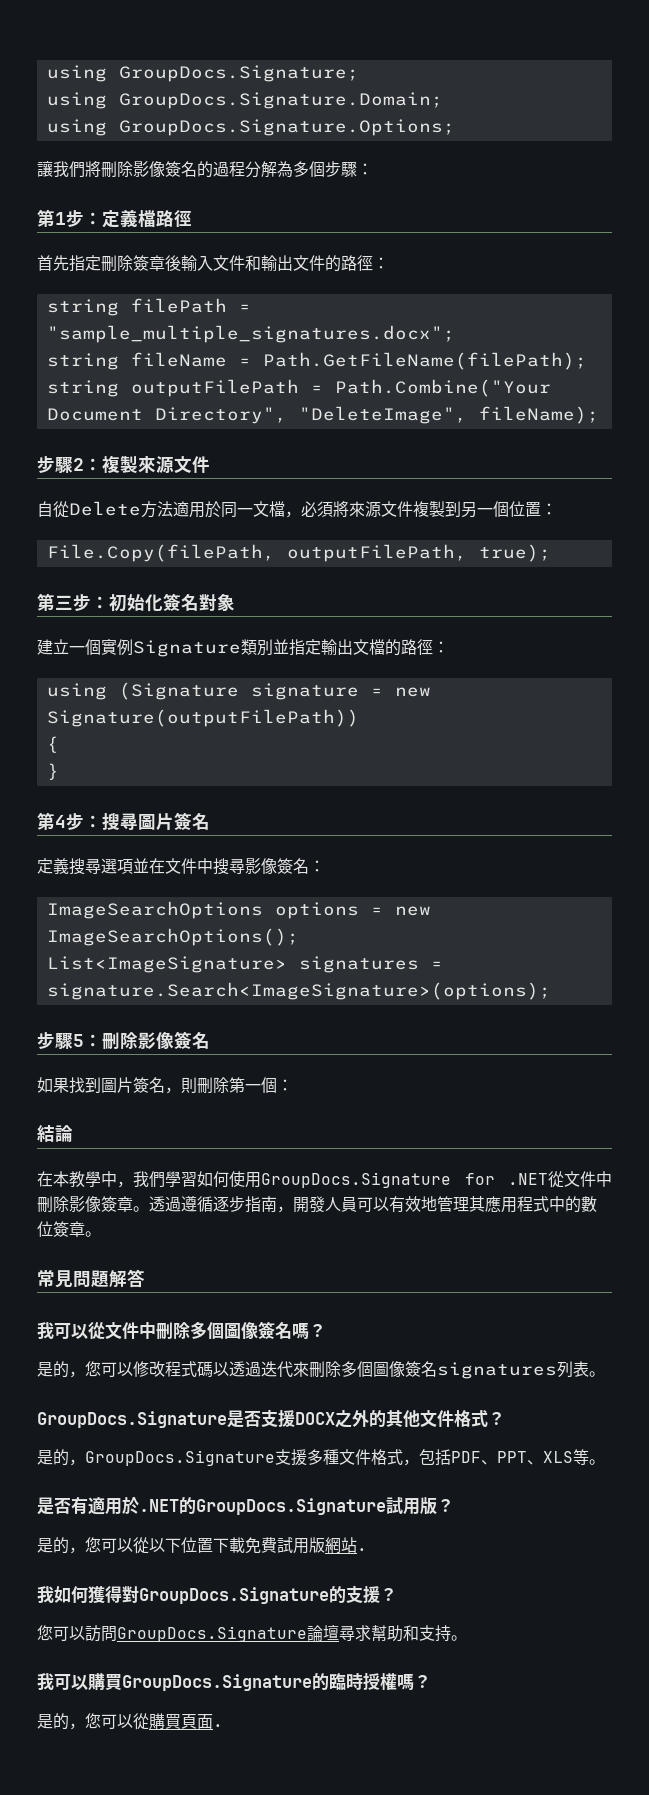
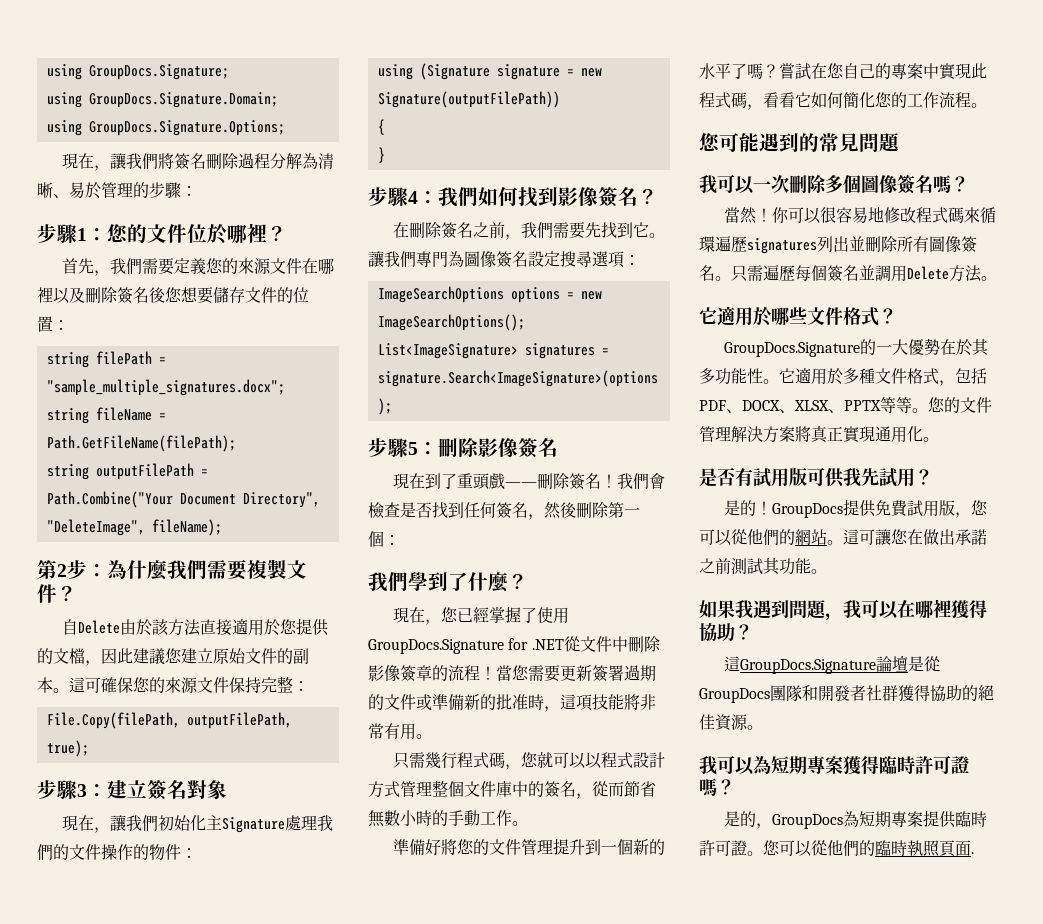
- 讓我們將刪除影像簽名的過程分解為多個步驟：
- 第1步：定義檔路徑
- 首先指定刪除簽章後輸入文件和輸出文件的路徑：
+ 現在，讓我們將簽名刪除過程分解為清晰、易於管理的步驟：
+ 步驟1：您的文件位於哪裡？
+ 首先，我們需要定義您的來源文件在哪裡以及刪除簽名後您想要儲存文件的位置：
- 步驟2：複製來源文件
- 自從Delete方法適用於同一文檔，必須將來源文件複製到另一個位置：
+ 第2步：為什麼我們需要複製文件？
+ 自Delete由於該方法直接適用於您提供的文檔，因此建議您建立原始文件的副本。這可確保您的來源文件保持完整：
- 第三步：初始化簽名對象
+ 步驟3：建立簽名對象
- 建立一個實例Signature類別並指定輸出文檔的路徑：
+ 現在，讓我們初始化主Signature處理我們的文件操作的物件：
- 第4步：搜尋圖片簽名
- 定義搜尋選項並在文件中搜尋影像簽名：
+ 步驟4：我們如何找到影像簽名？
+ 在刪除簽名之前，我們需要先找到它。讓我們專門為圖像簽名設定搜尋選項：
- 如果找到圖片簽名，則刪除第一個：
- 結論
- 在本教學中，我們學習如何使用GroupDocs.Signature for .NET從文件中刪除影像簽章。透過遵循逐步指南，開發人員可以有效地管理其應用程式中的數位簽章。
- 常見問題解答
- 我可以從文件中刪除多個圖像簽名嗎？
+ 現在到了重頭戲——刪除簽名！我們會檢查是否找到任何簽名，然後刪除第一個：
+ 我們學到了什麼？
+ 現在，您已經掌握了使用GroupDocs.Signature for .NET從文件中刪除影像簽章的流程！當您需要更新簽署過期的文件或準備新的批准時，這項技能將非常有用。
+ 只需幾行程式碼，您就可以以程式設計方式管理整個文件庫中的簽名，從而節省無數小時的手動工作。
+ 準備好將您的文件管理提升到一個新的水平了嗎？嘗試在您自己的專案中實現此程式碼，看看它如何簡化您的工作流程。
+ 您可能遇到的常見問題
+ 我可以一次刪除多個圖像簽名嗎？
- 是的，您可以修改程式碼以透過迭代來刪除多個圖像簽名signatures列表。
- GroupDocs.Signature是否支援DOCX之外的其他文件格式？
- 是的，GroupDocs.Signature支援多種文件格式，包括PDF、PPT、XLS等。
- 是否有適用於.NET的GroupDocs.Signature試用版？
- 是的，您可以從以下位置下載免費試用版網站.
- 我如何獲得對GroupDocs.Signature的支援？
- 您可以訪問GroupDocs.Signature論壇尋求幫助和支持。
- 我可以購買GroupDocs.Signature的臨時授權嗎？
- 是的，您可以從購買頁面.
+ 當然！你可以很容易地修改程式碼來循環遍歷signatures列出並刪除所有圖像簽名。只需遍歷每個簽名並調用Delete方法。
+ 它適用於哪些文件格式？
+ GroupDocs.Signature的一大優勢在於其多功能性。它適用於多種文件格式，包括PDF、DOCX、XLSX、PPTX等等。您的文件管理解決方案將真正實現通用化。
+ 是否有試用版可供我先試用？
+ 是的！GroupDocs提供免費試用版，您可以從他們的網站。這可讓您在做出承諾之前測試其功能。
+ 如果我遇到問題，我可以在哪裡獲得協助？
+ 這GroupDocs.Signature論壇是從GroupDocs團隊和開發者社群獲得協助的絕佳資源。
+ 我可以為短期專案獲得臨時許可證嗎？
+ 是的，GroupDocs為短期專案提供臨時許可證。您可以從他們的臨時執照頁面.

